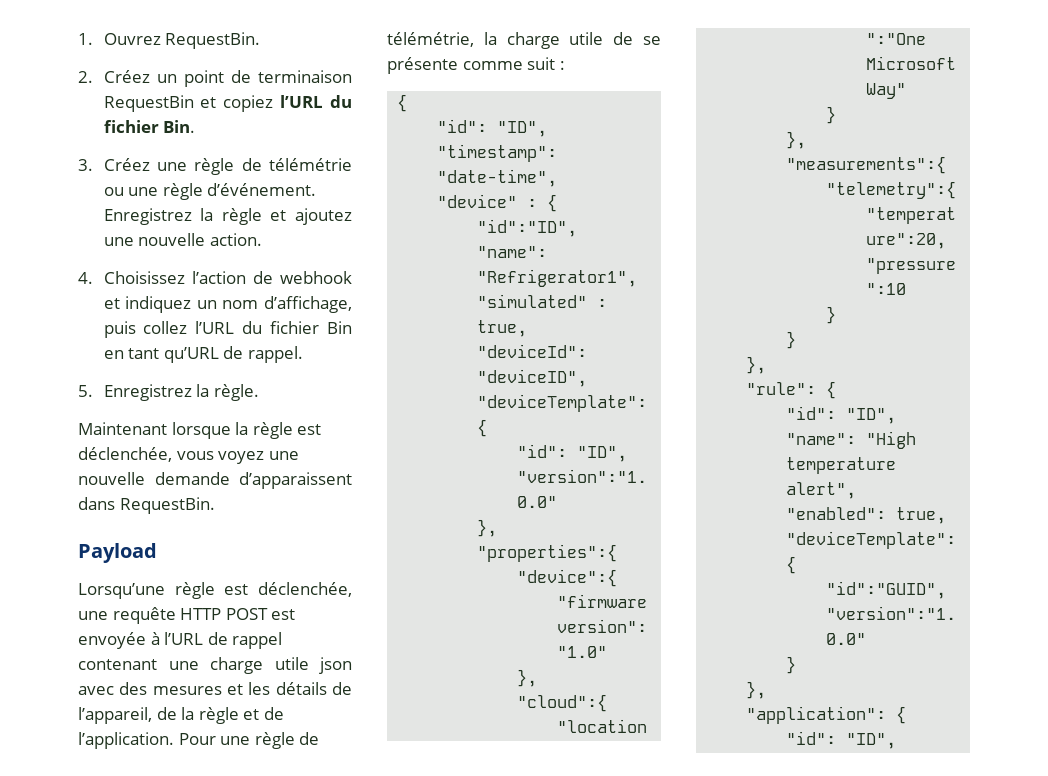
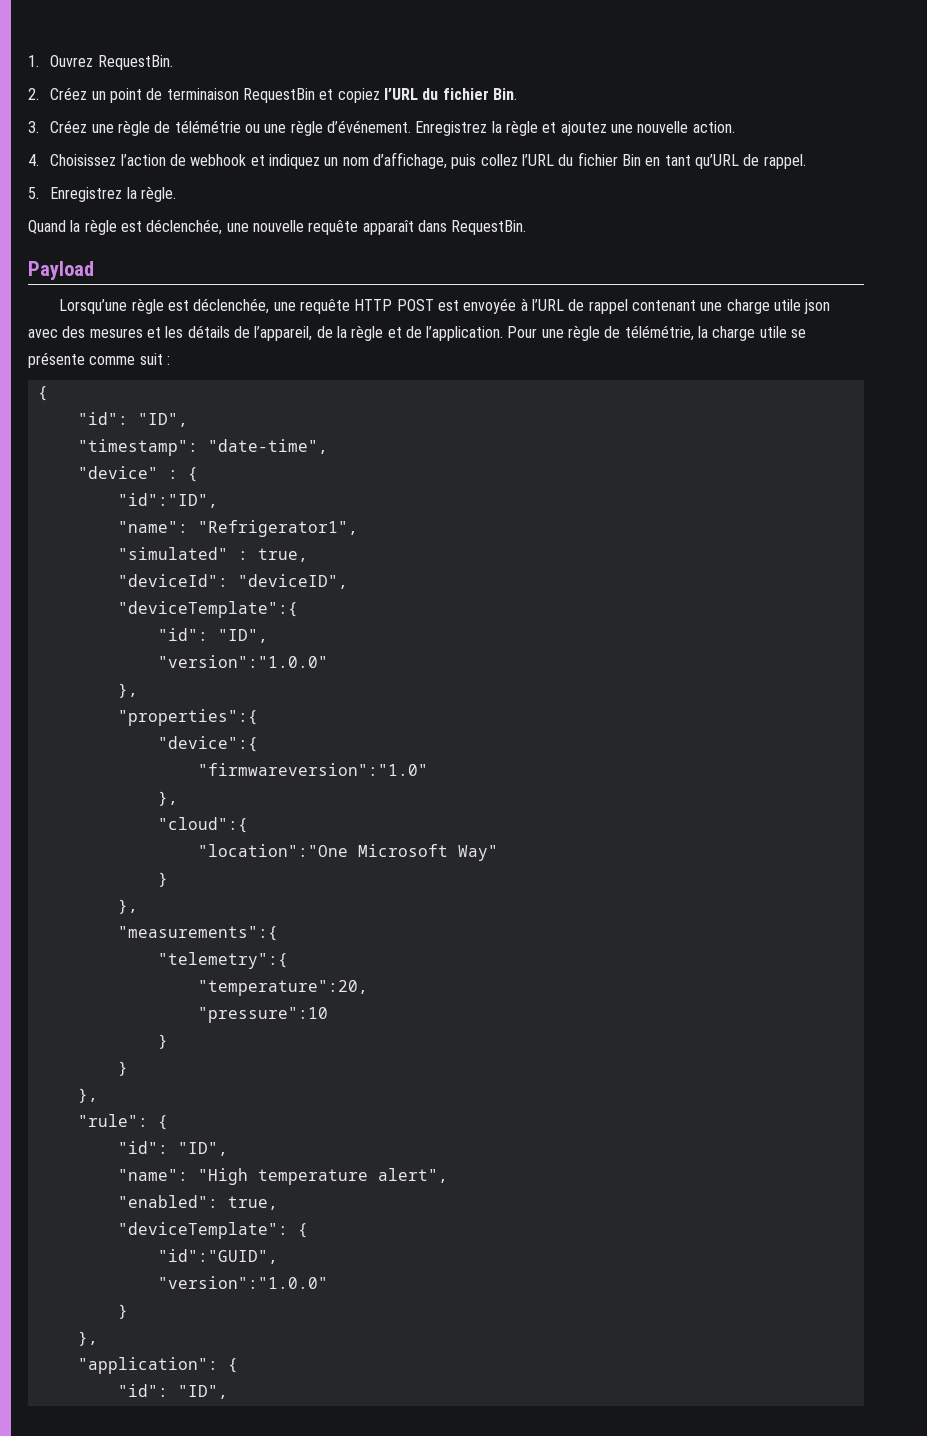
- Maintenant lorsque la règle est déclenchée, vous voyez une nouvelle demande d’apparaissent dans RequestBin.
+ Quand la règle est déclenchée, une nouvelle requête apparaît dans RequestBin.
- Pour une règle de télémétrie, la charge utile de se présente comme suit :
+ Pour une règle de télémétrie, la charge utile se présente comme suit :

